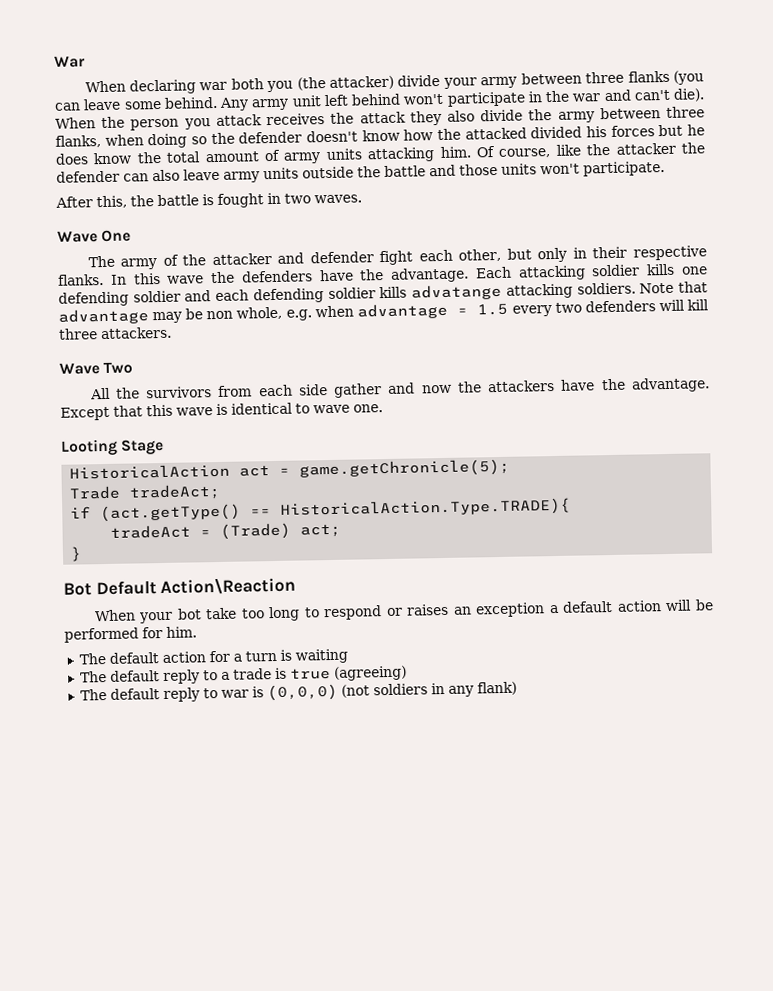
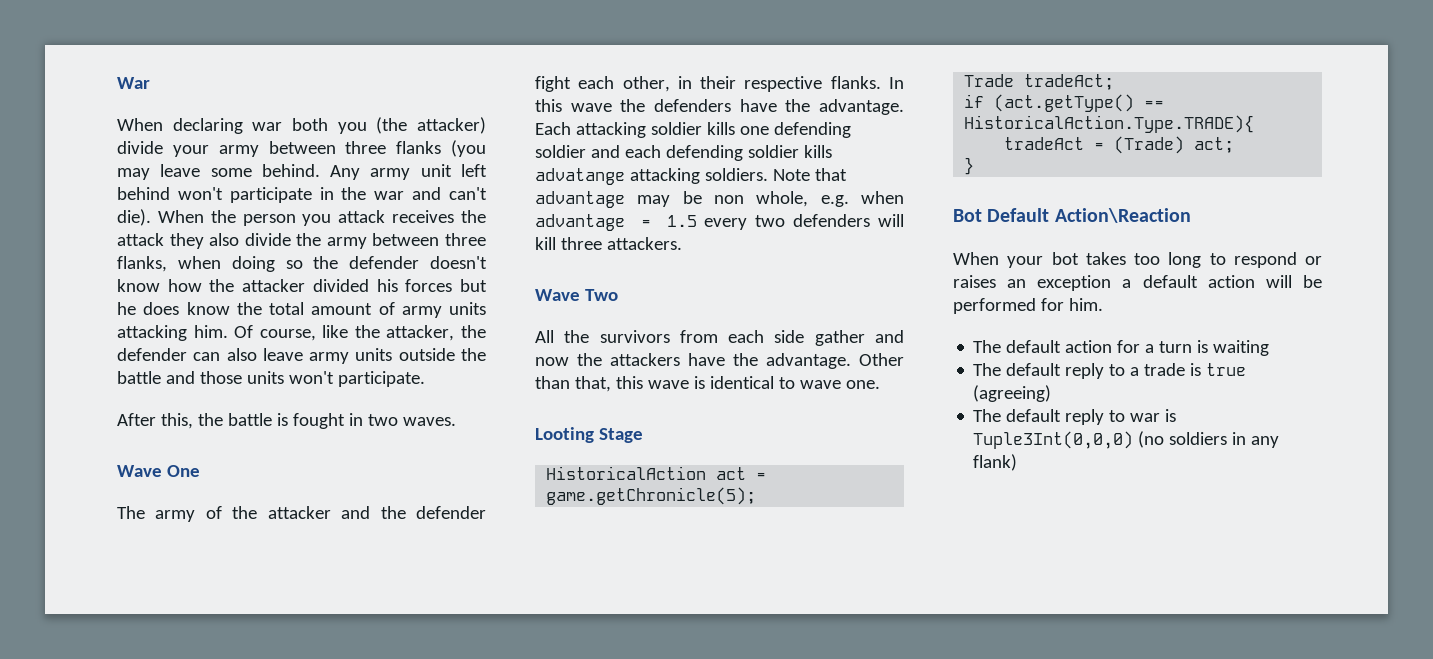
- When declaring war both you (the attacker) divide your army between three flanks (you can leave some behind.
+ When declaring war both you (the attacker) divide your army between three flanks (you may leave some behind.
- When the person you attack receives the attack they also divide the army between three flanks, when doing so the defender doesn't know how the attacked divided his forces but he does know the total amount of army units attacking him.
+ When the person you attack receives the attack they also divide the army between three flanks, when doing so the defender doesn't know how the attacker divided his forces but he does know the total amount of army units attacking him.
- Of course, like the attacker the defender can also leave army units outside the battle and those units won't participate.
+ Of course, like the attacker, the defender can also leave army units outside the battle and those units won't participate.
- The army of the attacker and defender fight each other, but only in their respective flanks.
+ The army of the attacker and the defender fight each other, in their respective flanks.
- Except that this wave is identical to wave one.
+ Other than that, this wave is identical to wave one.
- When your bot take too long to respond or raises an exception a default action will be performed for him.
+ When your bot takes too long to respond or raises an exception a default action will be performed for him.
- The default reply to war is (0,0,0) (not soldiers in any flank)
+ The default reply to war is Tuple3Int(0,0,0) (no soldiers in any flank)

